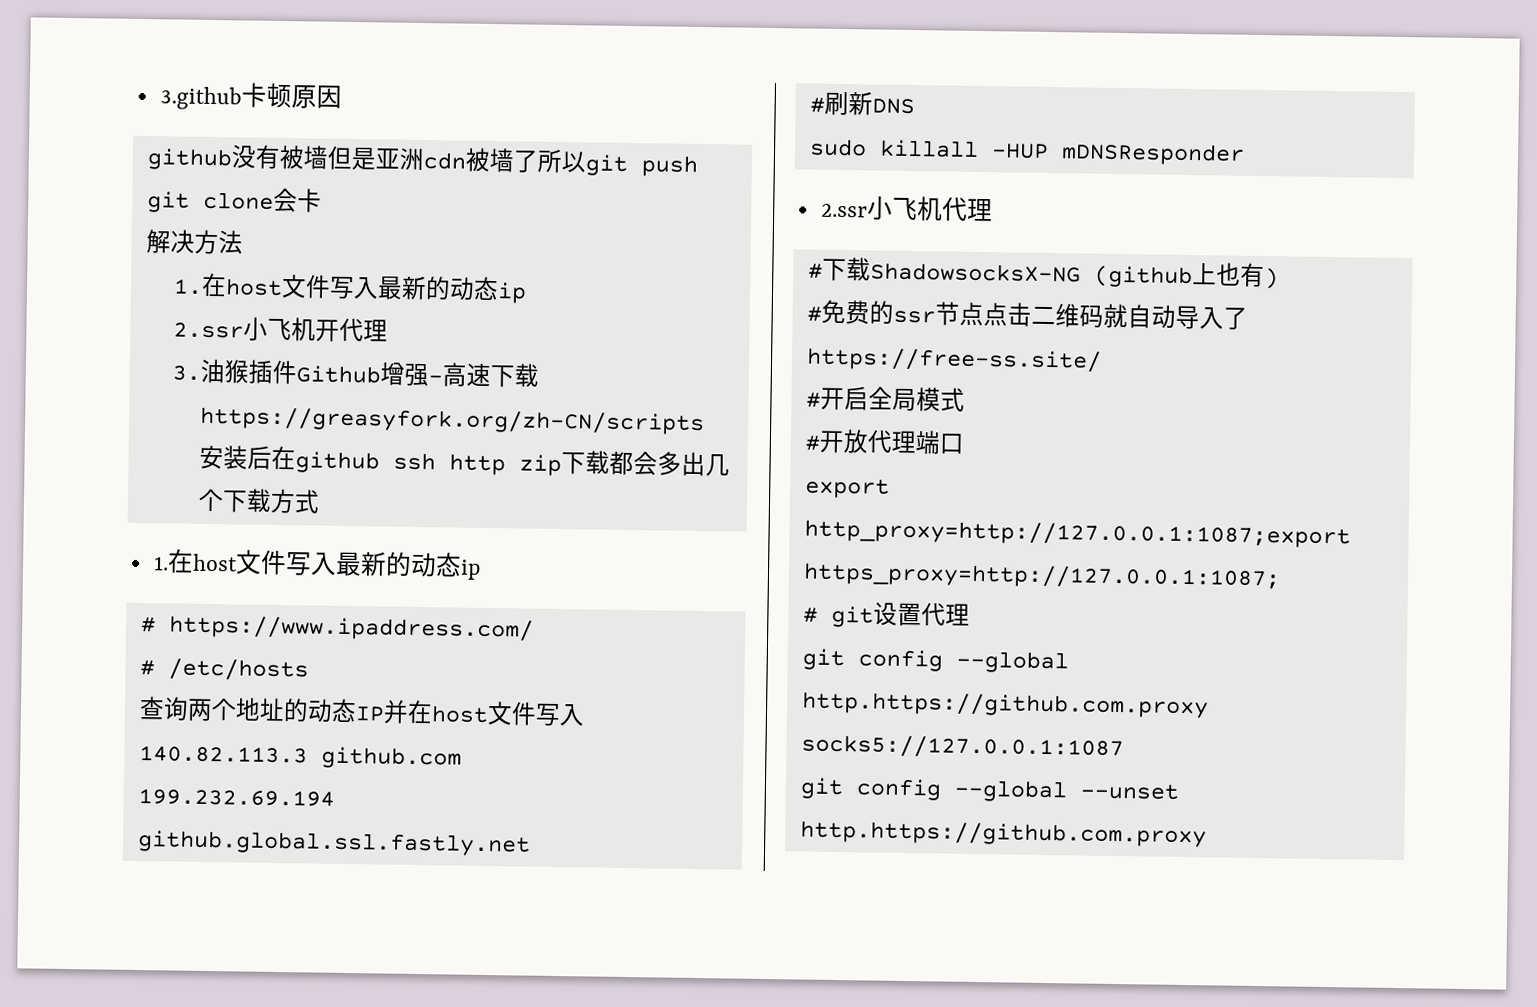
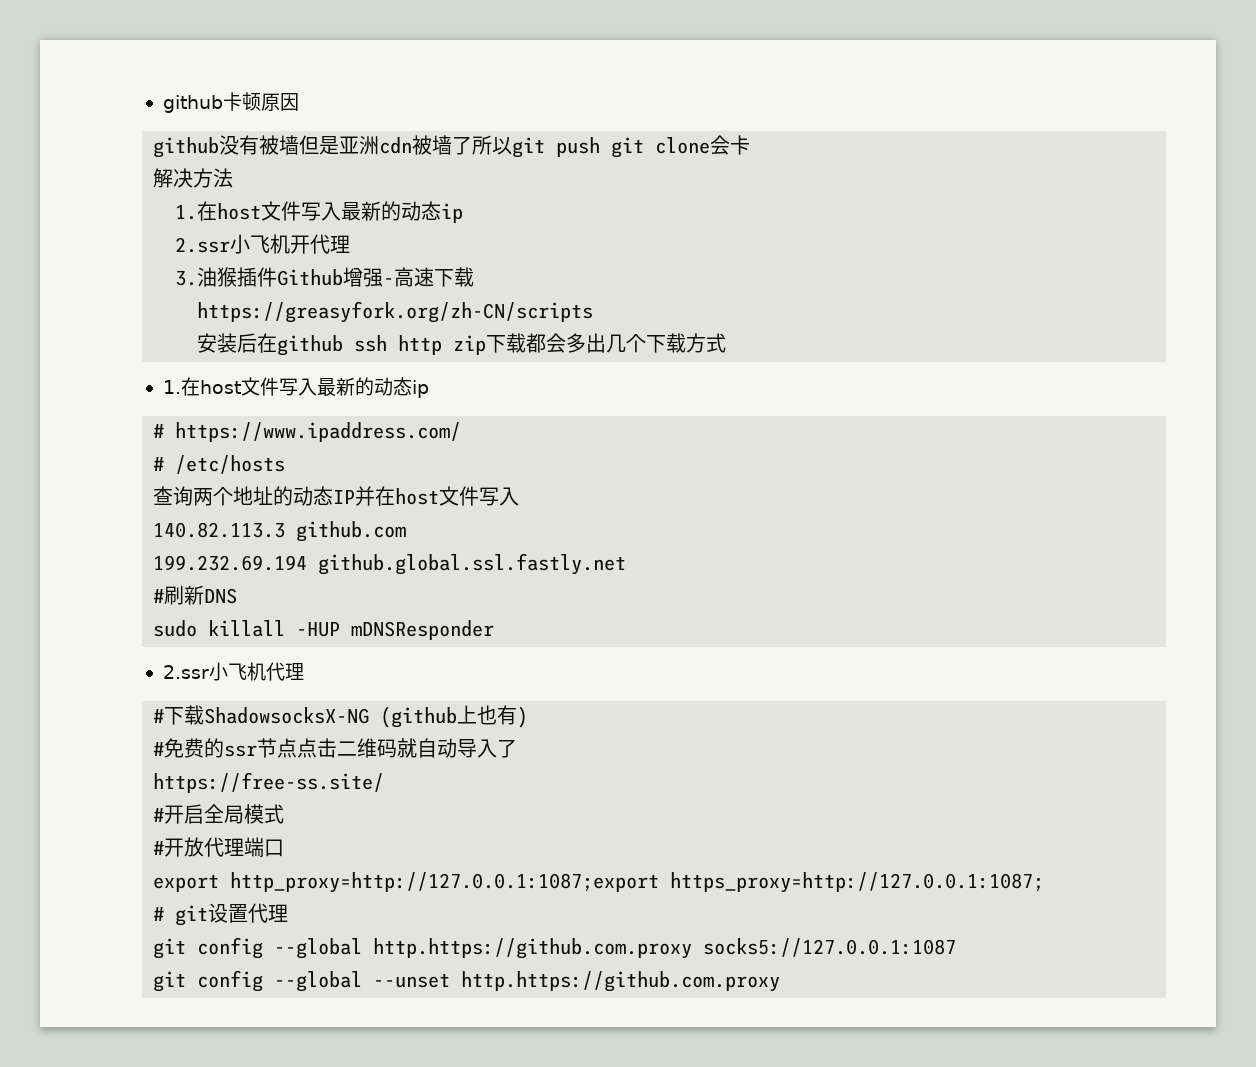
- 3.github卡顿原因
+ github卡顿原因

